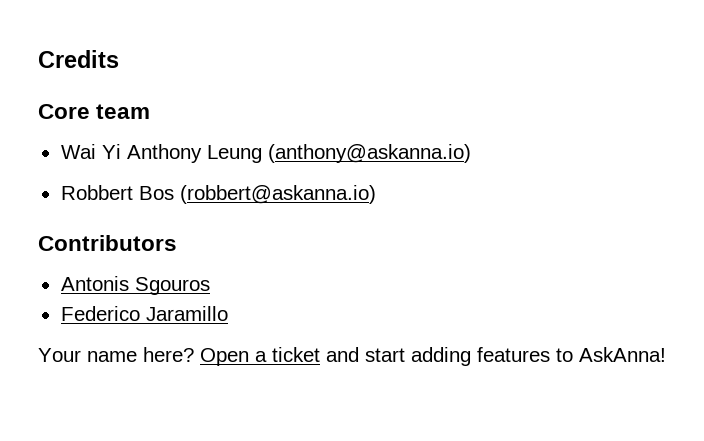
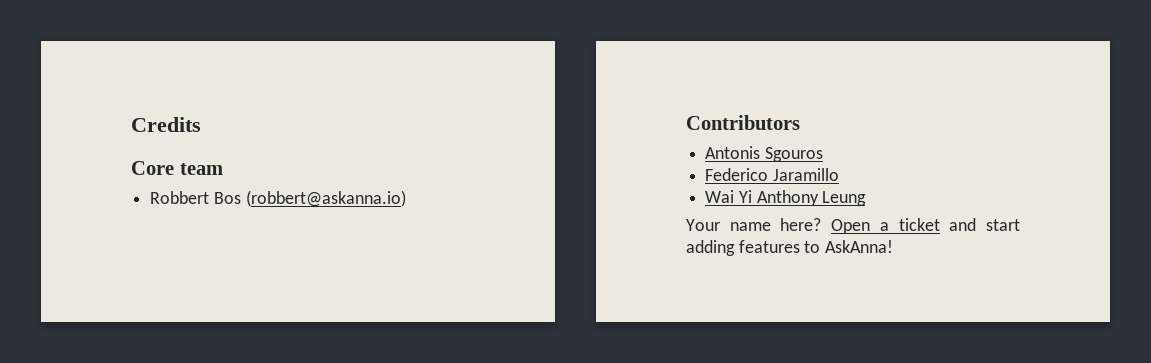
- Wai Yi Anthony Leung (anthony@askanna.io)
+ Wai Yi Anthony Leung

